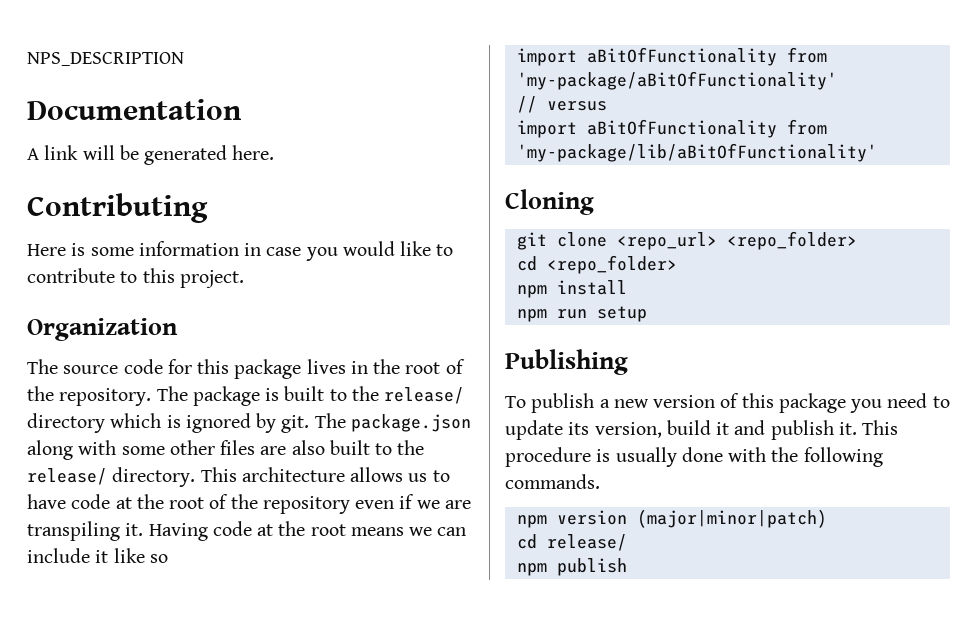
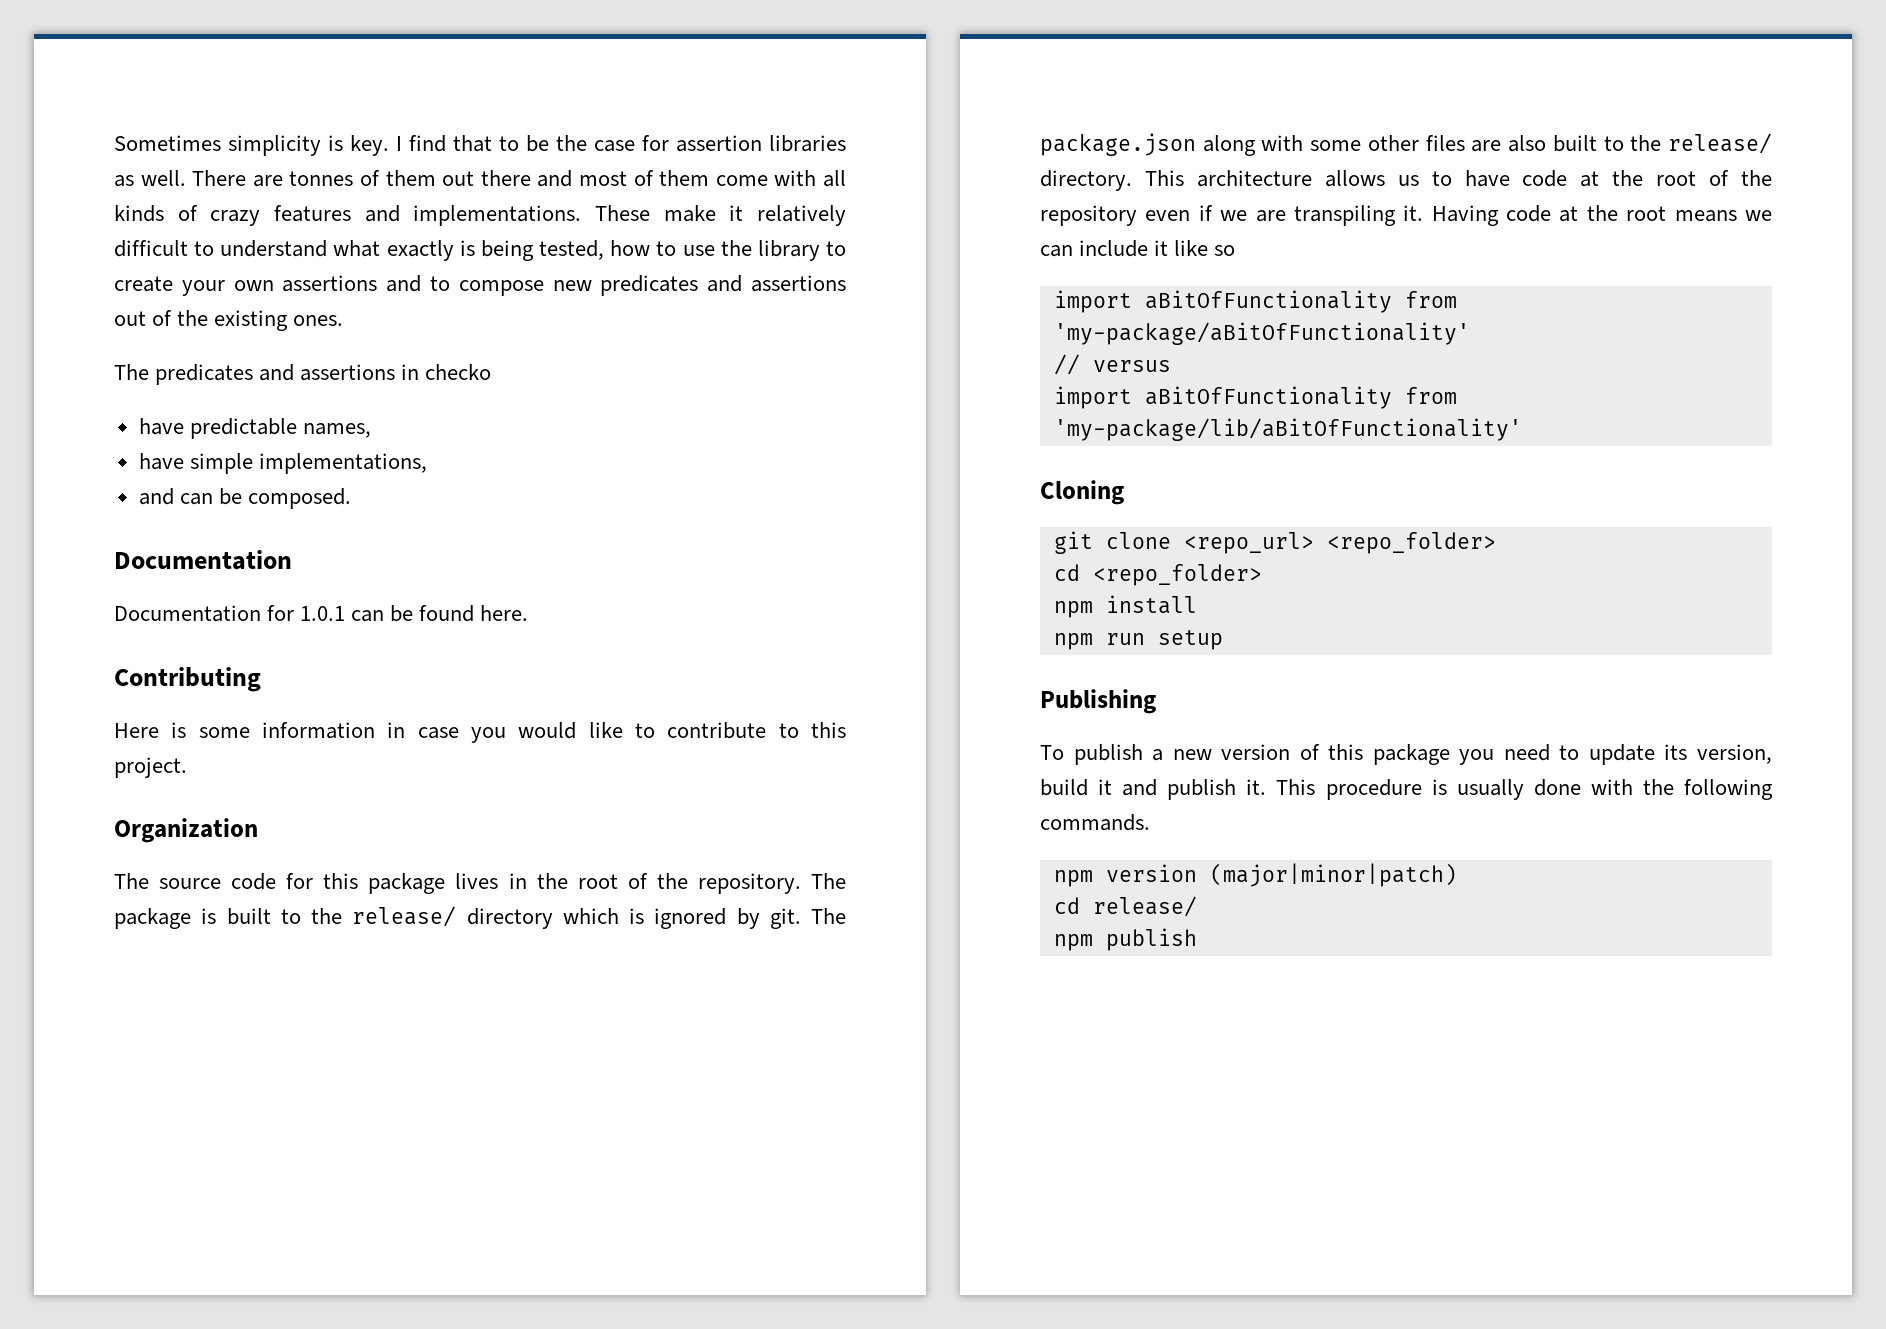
- NPS_DESCRIPTION
+ Sometimes simplicity is key. I find that to be the case for assertion libraries as well. There are tonnes of them out there and most of them come with all kinds of crazy features and implementations. These make it relatively difficult to understand what exactly is being tested, how to use the library to create your own assertions and to compose new predicates and assertions out of the existing ones.
+ The predicates and assertions in checko
+ have predictable names,
+ have simple implementations,
+ and can be composed.
  Documentation
- A link will be generated here.
+ Documentation for 1.0.1 can be found here.

